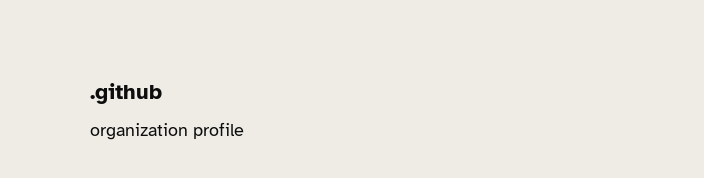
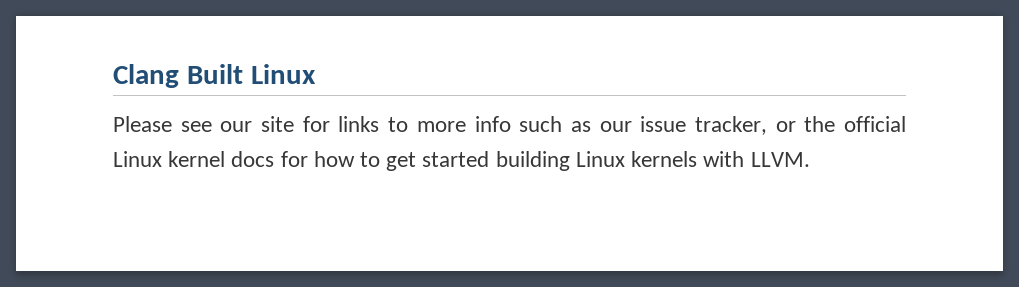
- .github
- organization profile
+ Clang Built Linux
+ Please see our site for links to more info such as our issue tracker, or the official Linux kernel docs for how to get started building Linux kernels with LLVM.

